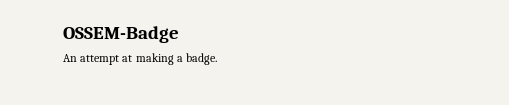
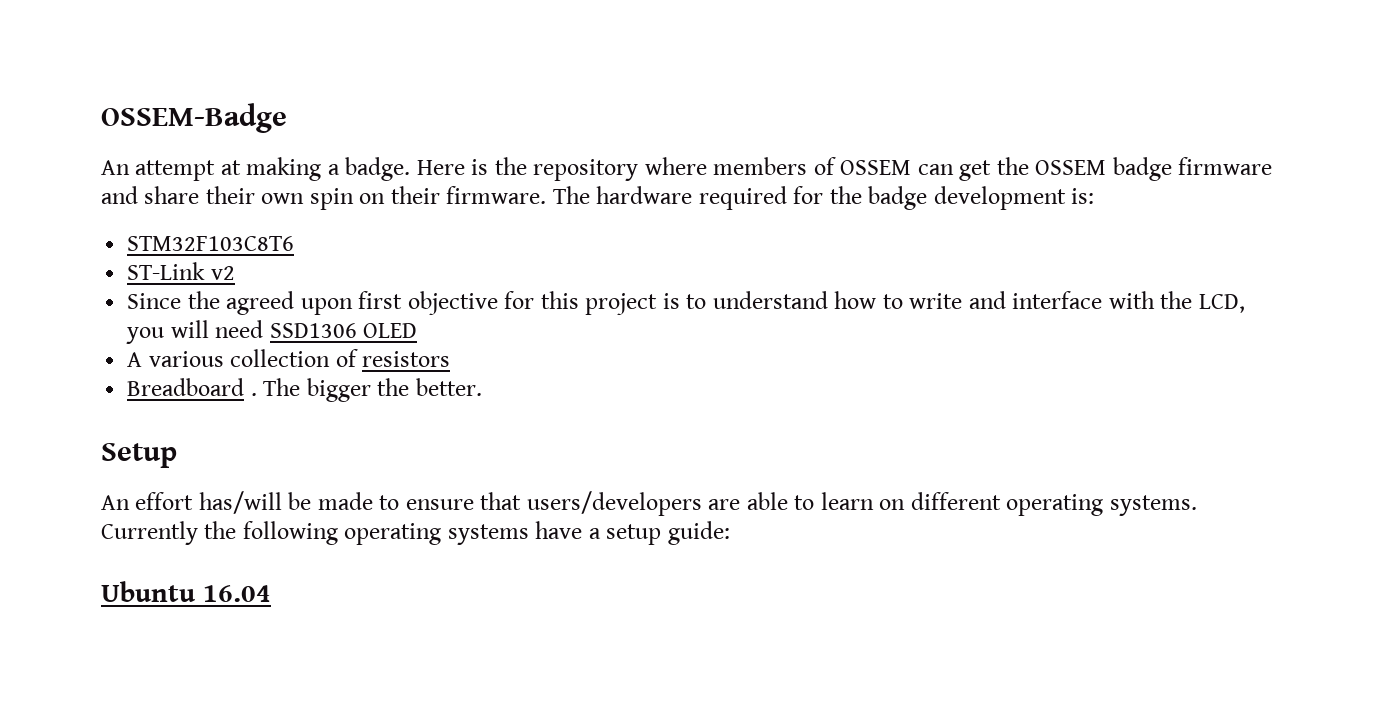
+ Here is the repository where members of OSSEM can get the OSSEM badge firmware and share their own spin on their firmware. The hardware required for the badge development is:
+ STM32F103C8T6
+ ST-Link v2
+ Since the agreed upon first objective for this project is to understand how to write and interface with the LCD, you will need SSD1306 OLED
+ A various collection of resistors
+ Breadboard . The bigger the better.
+ Setup
+ An effort has/will be made to ensure that users/developers are able to learn on different operating systems. Currently the following operating systems have a setup guide:
+ Ubuntu 16.04

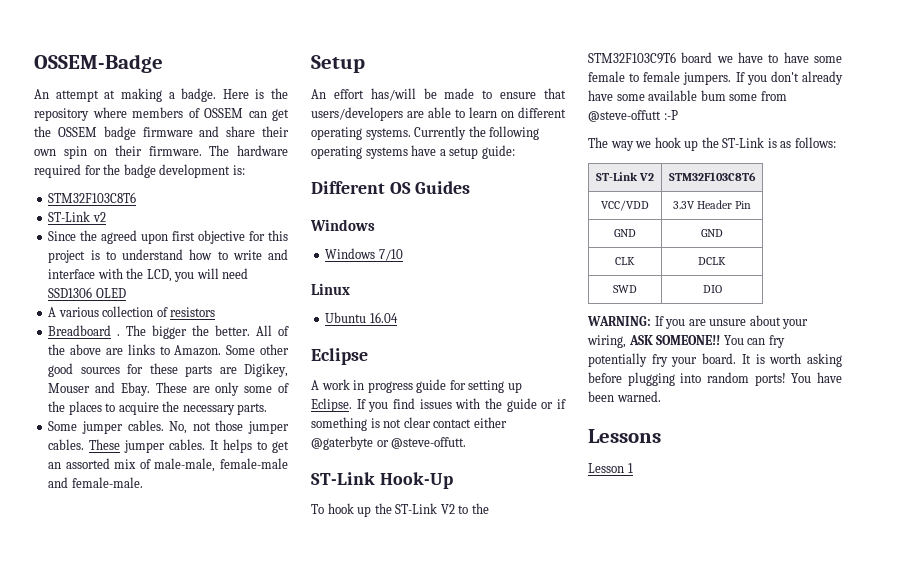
+ All of the above are links to Amazon. Some other good sources for these parts are Digikey, Mouser and Ebay. These are only some of the places to acquire the necessary parts.
+ Some jumper cables. No, not those jumper cables. These jumper cables. It helps to get an assorted mix of male-male, female-male and female-male.
+ Different OS Guides
+ Windows
+ Windows 7/10
+ Linux
  Ubuntu 16.04
+ Eclipse
+ A work in progress guide for setting up Eclipse. If you find issues with the guide or if something is not clear contact either @gaterbyte or @steve-offutt.
+ ST-Link Hook-Up
+ To hook up the ST-Link V2 to the STM32F103C9T6 board we have to have some female to female jumpers. If you don't already have some available bum some from @steve-offutt :-P
+ The way we hook up the ST-Link is as follows:
+ ST-Link V2 | STM32F103C8T6
+ VCC/VDD | 3.3V Header Pin
+ GND | GND
+ CLK | DCLK
+ SWD | DIO
+ WARNING: If you are unsure about your wiring, ASK SOMEONE!! You can fry potentially fry your board. It is worth asking before plugging into random ports! You have been warned.
+ Lessons
+ Lesson 1

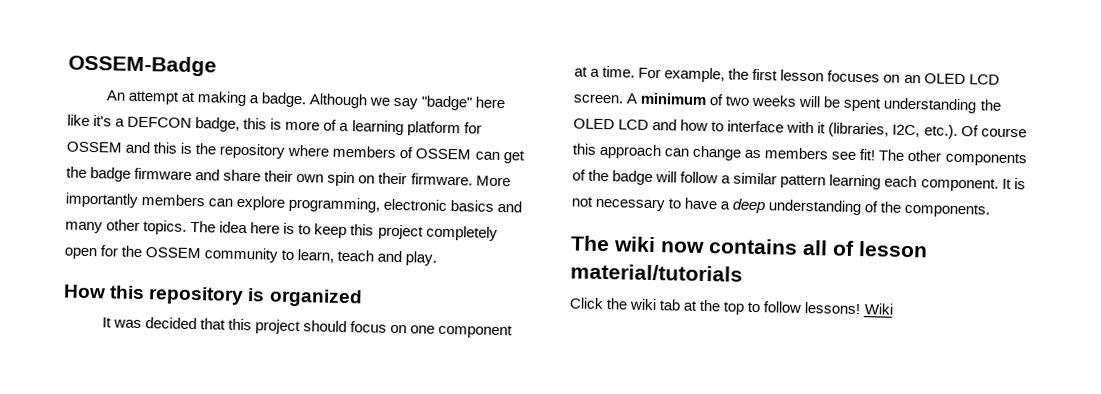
- Here is the repository where members of OSSEM can get the OSSEM badge firmware and share their own spin on their firmware.
+ Although we say "badge" here like it's a DEFCON badge, this is more of a learning platform for OSSEM and this is the repository where members of OSSEM can get the badge firmware and share their own spin on their firmware.
- The hardware required for the badge development is:
- STM32F103C8T6
- ST-Link v2
- Since the agreed upon first objective for this project is to understand how to write and interface with the LCD, you will need SSD1306 OLED
- A various collection of resistors
- Breadboard . The bigger the better. All of the above are links to Amazon. Some other good sources for these parts are Digikey, Mouser and Ebay. These are only some of the places to acquire the necessary parts.
- Some jumper cables. No, not those jumper cables. These jumper cables. It helps to get an assorted mix of male-male, female-male and female-male.
- Setup
- An effort has/will be made to ensure that users/developers are able to learn on different operating systems. Currently the following operating systems have a setup guide:
- Different OS Guides
- Windows
- Windows 7/10
- Linux
- Ubuntu 16.04
- Eclipse
- A work in progress guide for setting up Eclipse. If you find issues with the guide or if something is not clear contact either @gaterbyte or @steve-offutt.
- ST-Link Hook-Up
- To hook up the ST-Link V2 to the STM32F103C9T6 board we have to have some female to female jumpers. If you don't already have some available bum some from @steve-offutt :-P
- The way we hook up the ST-Link is as follows:
- ST-Link V2 | STM32F103C8T6
- VCC/VDD | 3.3V Header Pin
- GND | GND
- CLK | DCLK
- SWD | DIO
- WARNING: If you are unsure about your wiring, ASK SOMEONE!! You can fry potentially fry your board. It is worth asking before plugging into random ports! You have been warned.
- Lessons
- Lesson 1
+ More importantly members can explore programming, electronic basics and many other topics. The idea here is to keep this project completely open for the OSSEM community to learn, teach and play.
+ How this repository is organized
+ It was decided that this project should focus on one component at a time. For example, the first lesson focuses on an OLED LCD screen. A minimum of two weeks will be spent understanding the OLED LCD and how to interface with it (libraries, I2C, etc.). Of course this approach can change as members see fit! The other components of the badge will follow a similar pattern learning each component. It is not necessary to have a deep understanding of the components.
+ The wiki now contains all of lesson material/tutorials
+ Click the wiki tab at the top to follow lessons! Wiki

